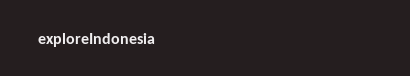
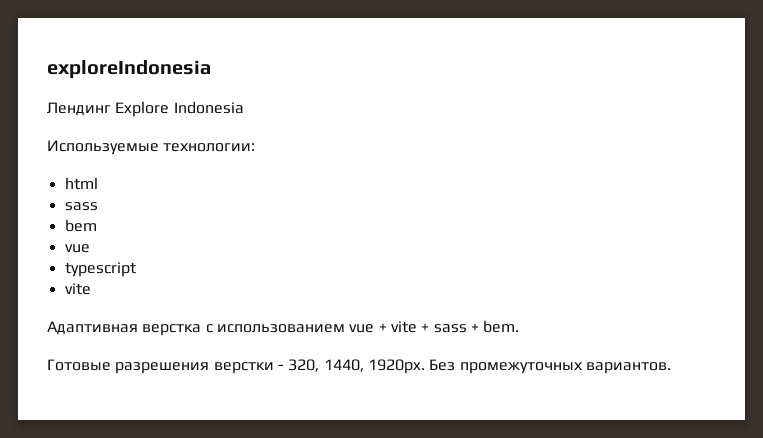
+ Лендинг Explore Indonesia
+ Используемые технологии:
+ html
+ sass
+ bem
+ vue
+ typescript
+ vite
+ Адаптивная верстка с использованием vue + vite + sass + bem.
+ Готовые разрешения верстки - 320, 1440, 1920рx. Без промежуточных вариантов.

